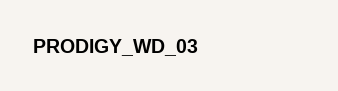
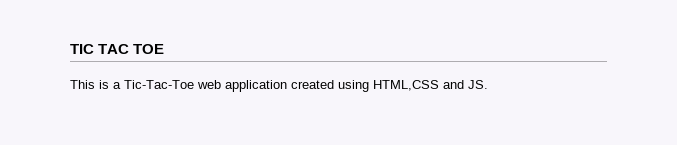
- PRODIGY_WD_03
+ TIC TAC TOE
+ This is a Tic-Tac-Toe web application created using HTML,CSS and JS.

